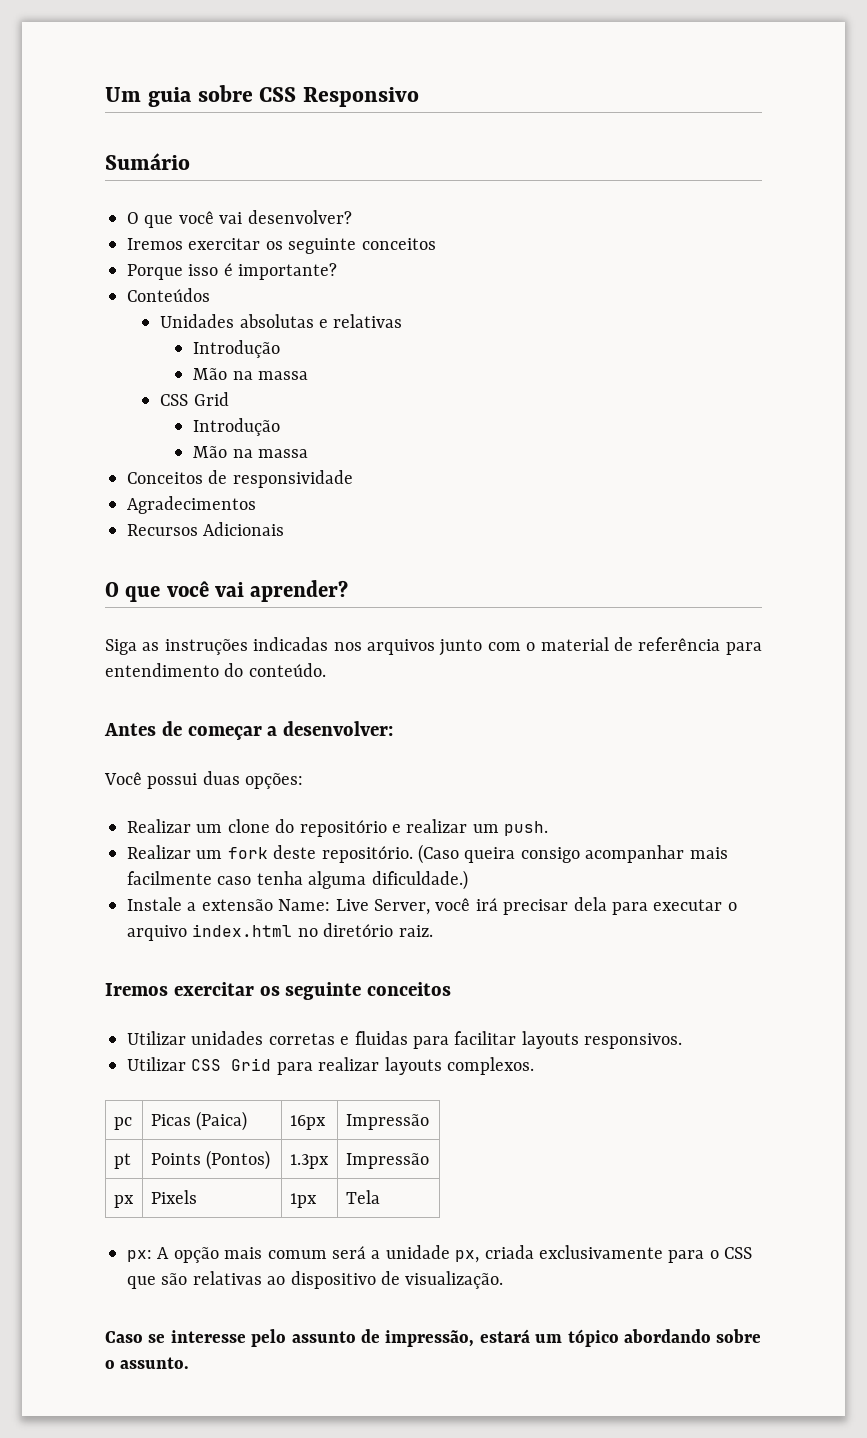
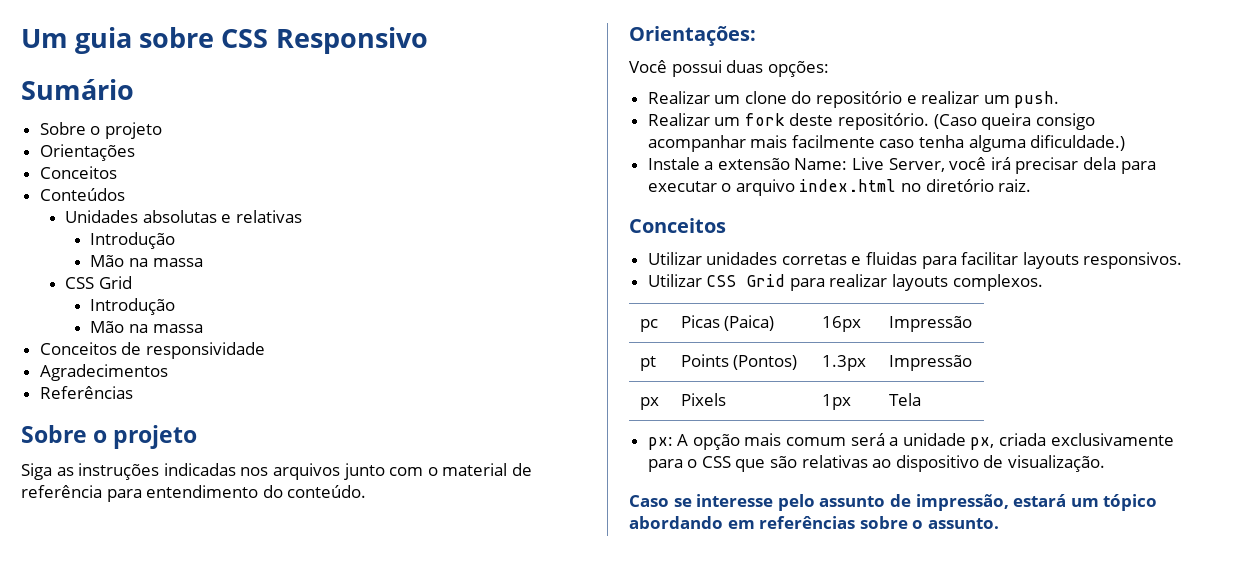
  Sumário
- O que você vai desenvolver?
- Iremos exercitar os seguinte conceitos
- Porque isso é importante?
+ Sobre o projeto
+ Orientações
+ Conceitos
- Recursos Adicionais
- O que você vai aprender?
+ Referências
+ Sobre o projeto
- Antes de começar a desenvolver:
+ Orientações:
  Instale a extensão Name: Live Server, você irá precisar dela para executar o arquivo index.html no diretório raiz.
- Iremos exercitar os seguinte conceitos
+ Conceitos
- Caso se interesse pelo assunto de impressão, estará um tópico abordando sobre o assunto.
+ Caso se interesse pelo assunto de impressão, estará um tópico abordando em referências sobre o assunto.

